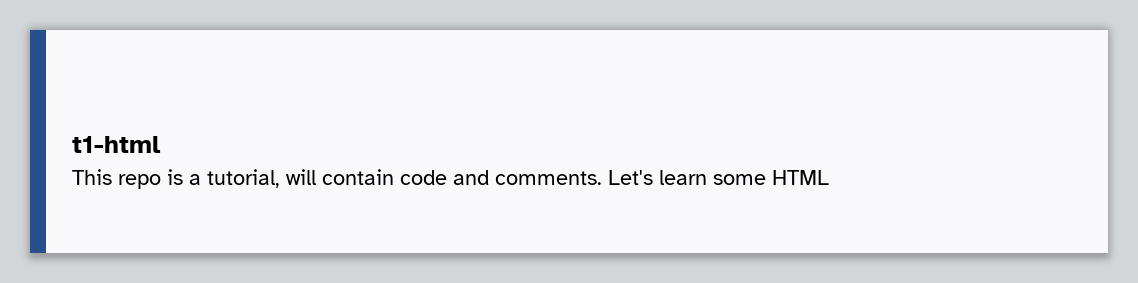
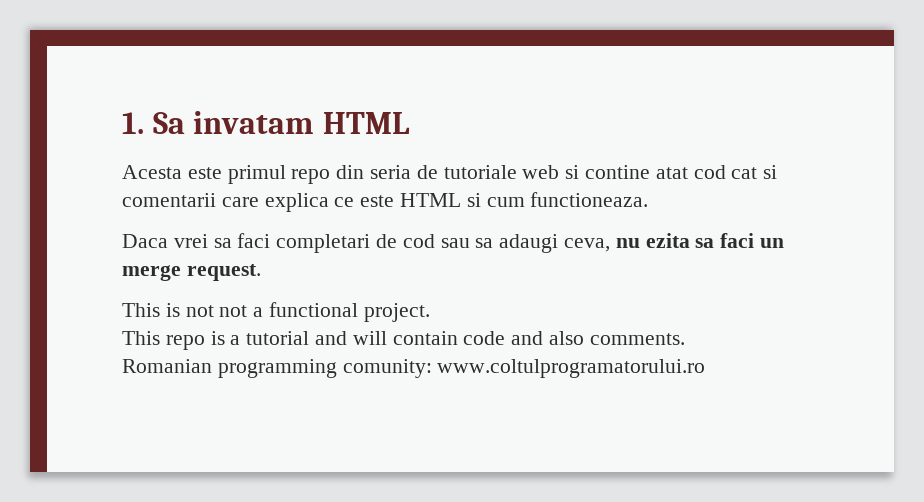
- t1-html
+ 1. Sa invatam HTML
+ Acesta este primul repo din seria de tutoriale web si contine atat cod cat si comentarii care explica ce este HTML si cum functioneaza.
+ Daca vrei sa faci completari de cod sau sa adaugi ceva, nu ezita sa faci un merge request.
+ This is not not a functional project.
- This repo is a tutorial, will contain code and comments. Let's learn some HTML
+ This repo is a tutorial and will contain code and also comments.
+ Romanian programming comunity: www.coltulprogramatorului.ro

